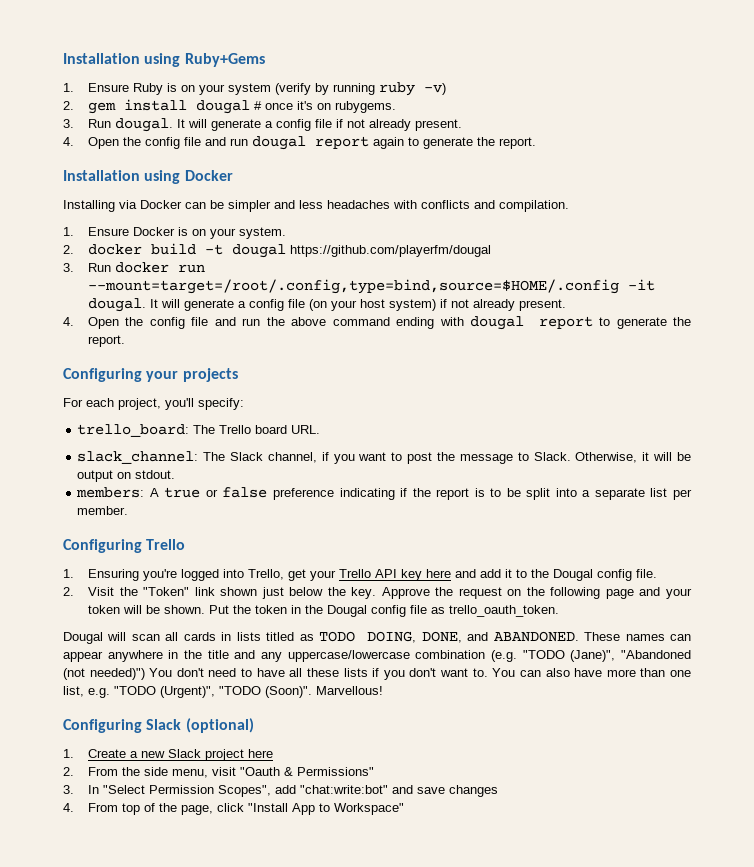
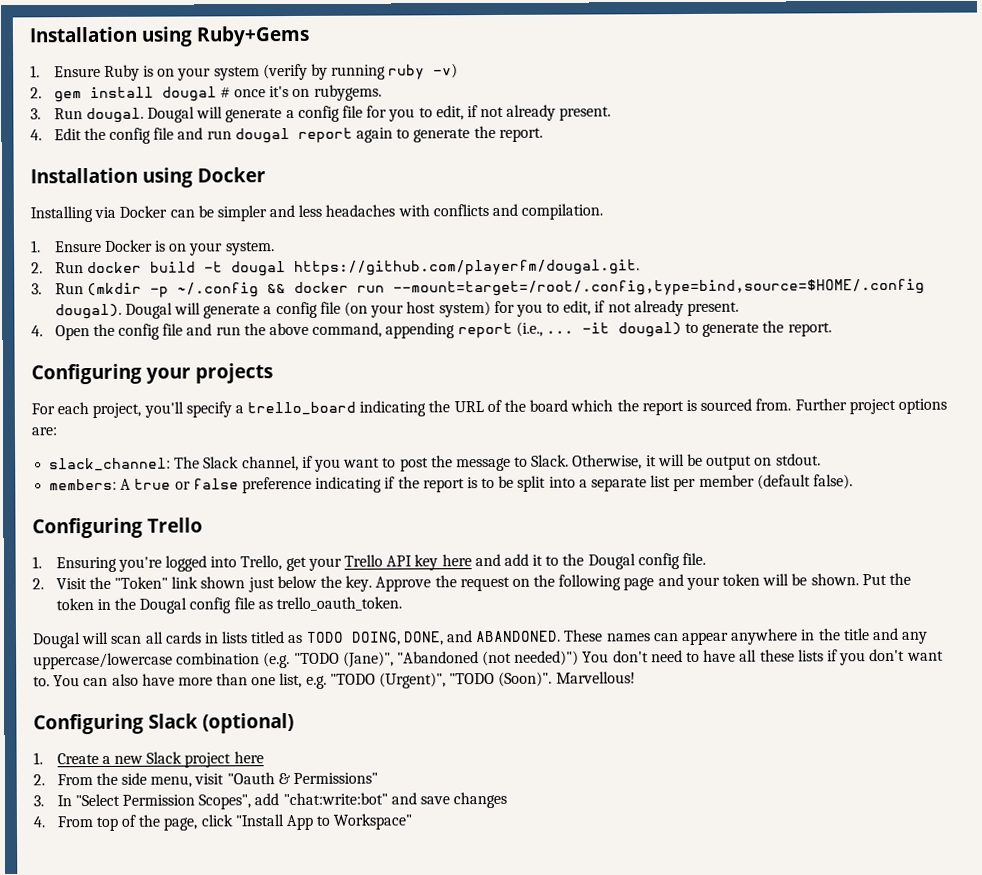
- It will generate a config file if not already present.
- 4. Open the config file and run dougal report again to generate the report.
+ Dougal will generate a config file for you to edit, if not already present.
+ 4. Edit the config file and run dougal report again to generate the report.
- 2. docker build -t dougal https://github.com/playerfm/dougal
- 3. Run docker run --mount=target=/root/.config,type=bind,source=$HOME/.config -it dougal. It will generate a config file (on your host system) if not already present.
+ 2. Run docker build -t dougal https://github.com/playerfm/dougal.git.
+ 3. Run (mkdir -p ~/.config && docker run --mount=target=/root/.config,type=bind,source=$HOME/.config dougal). Dougal will generate a config file (on your host system) for you to edit, if not already present.
- 4. Open the config file and run the above command ending with dougal report to generate the report.
+ 4. Open the config file and run the above command, appending report (i.e., ... -it dougal) to generate the report.
- For each project, you'll specify:
- trello_board: The Trello board URL.
+ For each project, you'll specify a trello_board indicating the URL of the board which the report is sourced from. Further project options are:
- members: A true or false preference indicating if the report is to be split into a separate list per member.
+ members: A true or false preference indicating if the report is to be split into a separate list per member (default false).

